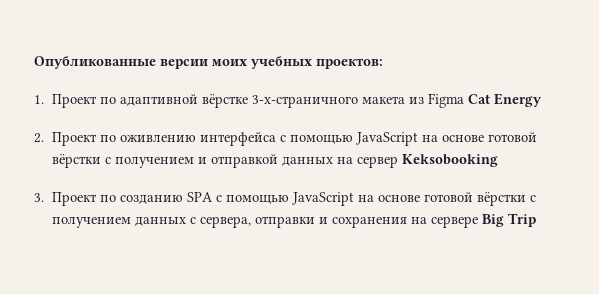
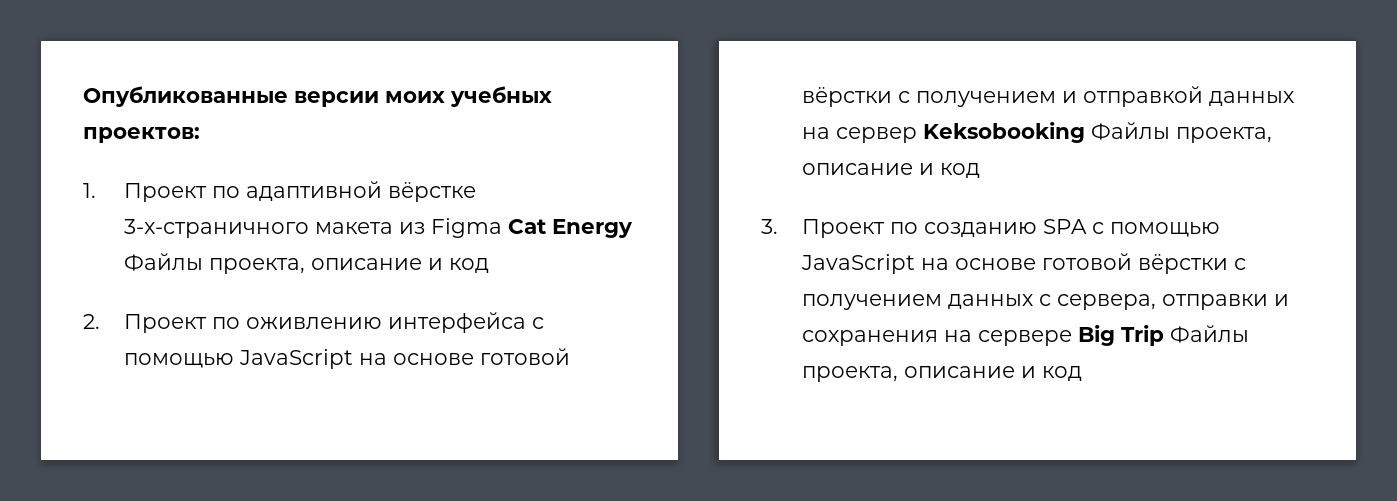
- 1. Проект по адаптивной вёрстке 3-x-страничного макета из Figma Cat Energy
+ 1. Проект по адаптивной вёрстке 3-x-страничного макета из Figma Cat Energy Файлы проекта, описание и код
- 2. Проект по оживлению интерфейса с помощью JavaScript на основе готовой вёрстки с получением и отправкой данных на сервер Keksobooking
+ 2. Проект по оживлению интерфейса с помощью JavaScript на основе готовой вёрстки с получением и отправкой данных на сервер Keksobooking Файлы проекта, описание и код
- 3. Проект по созданию SPA с помощью JavaScript на основе готовой вёрстки с получением данных с сервера, отправки и сохранения на сервере Big Trip
+ 3. Проект по созданию SPA с помощью JavaScript на основе готовой вёрстки с получением данных с сервера, отправки и сохранения на сервере Big Trip Файлы проекта, описание и код

